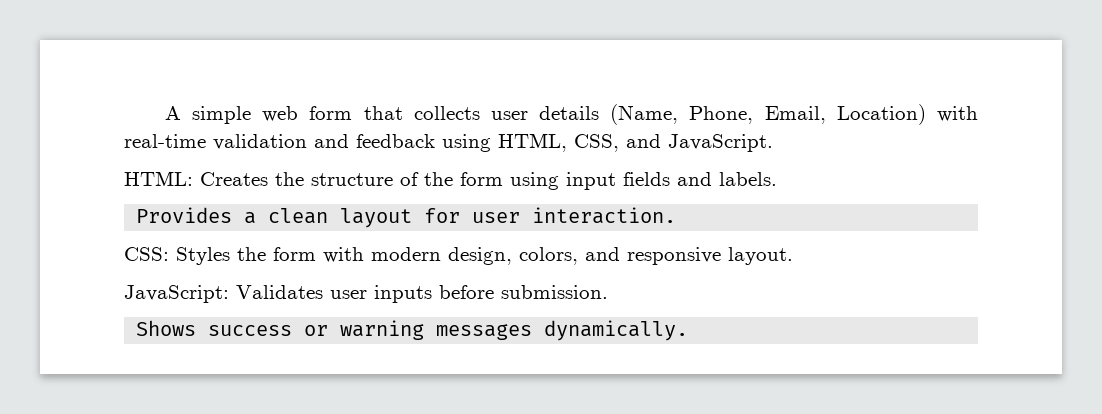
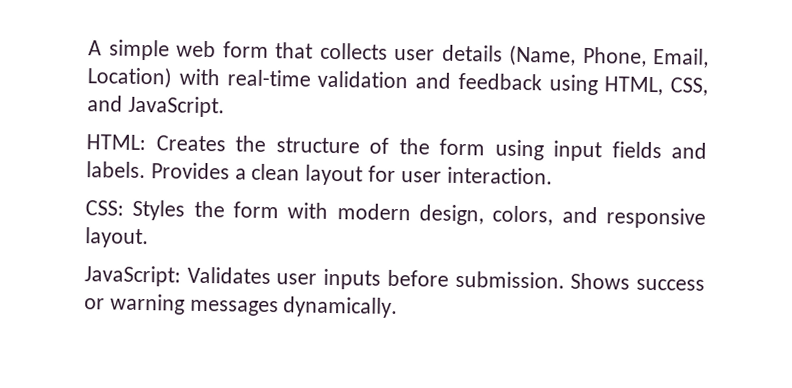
- HTML: Creates the structure of the form using input fields and labels.
- Provides a clean layout for user interaction.
+ HTML: Creates the structure of the form using input fields and labels. Provides a clean layout for user interaction.
- JavaScript: Validates user inputs before submission.
- Shows success or warning messages dynamically.
+ JavaScript: Validates user inputs before submission. Shows success or warning messages dynamically.

